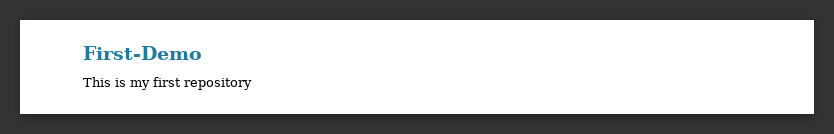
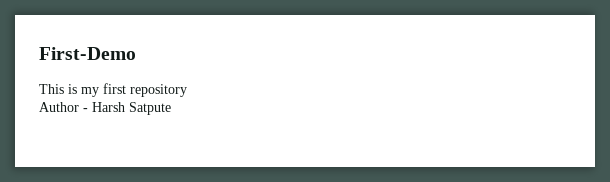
+ Author - Harsh Satpute

